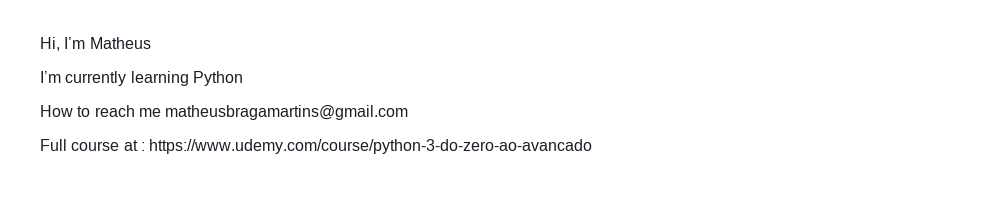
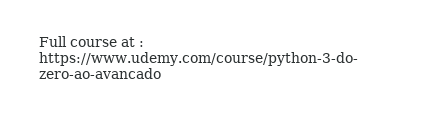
- Hi, I’m Matheus
- I’m currently learning Python
- How to reach me matheusbragamartins@gmail.com

